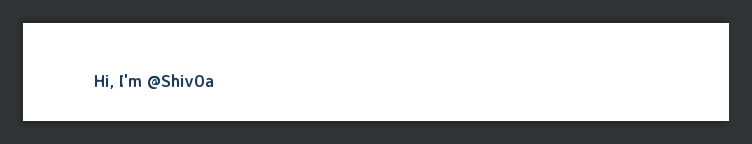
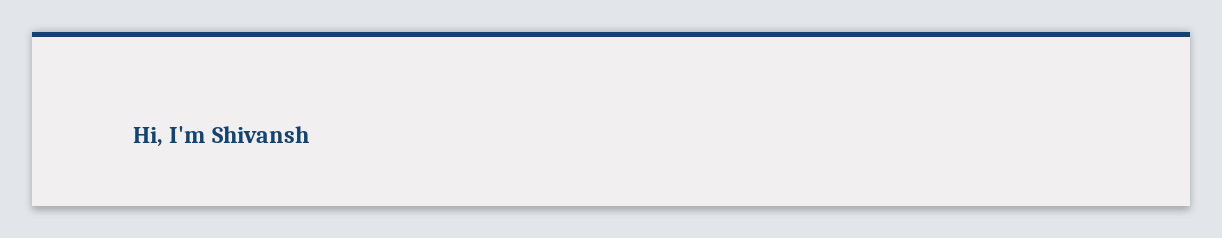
- Hi, I'm @Shiv0a
+ Hi, I'm Shivansh

